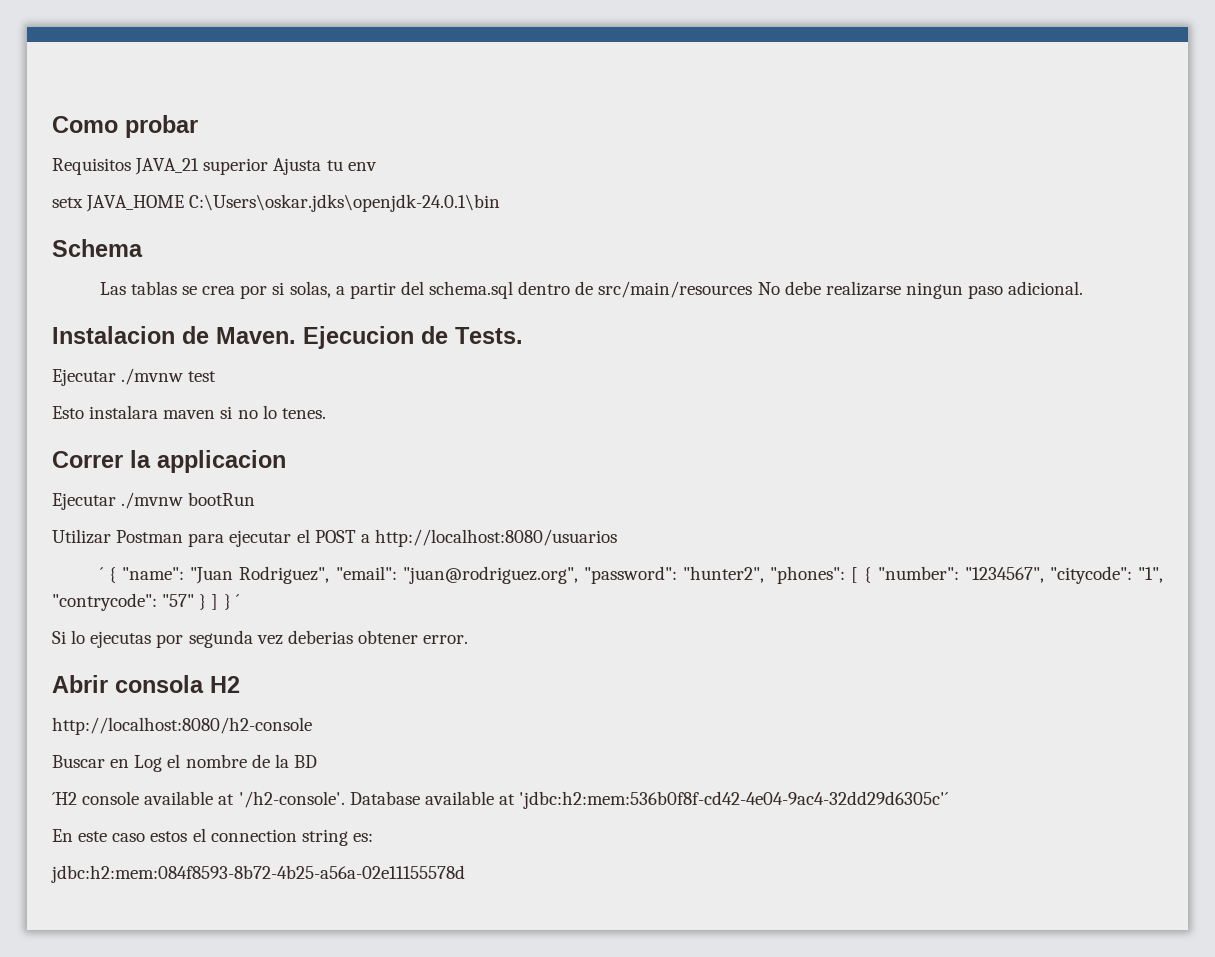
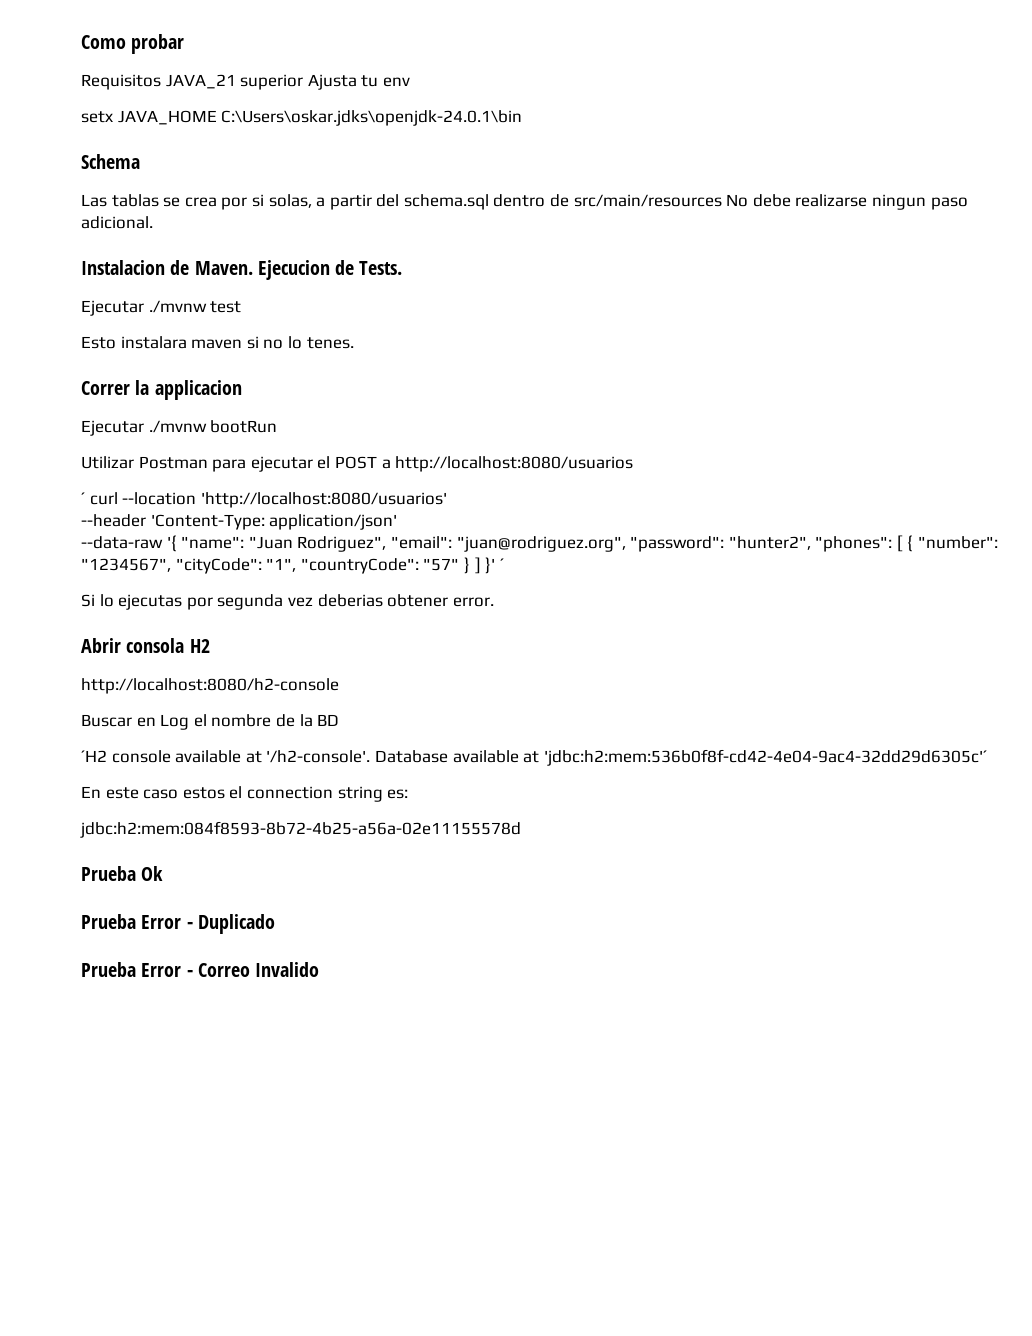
- ´ { "name": "Juan Rodriguez", "email": "juan@rodriguez.org", "password": "hunter2", "phones": [ { "number": "1234567", "citycode": "1", "contrycode": "57" } ] } ´
+ ´ curl --location 'http://localhost:8080/usuarios'
+ --header 'Content-Type: application/json'
+ --data-raw '{ "name": "Juan Rodriguez", "email": "juan@rodriguez.org", "password": "hunter2", "phones": [ { "number": "1234567", "cityCode": "1", "countryCode": "57" } ] }' ´
+ Prueba Ok
+ Prueba Error - Duplicado
+ Prueba Error - Correo Invalido

